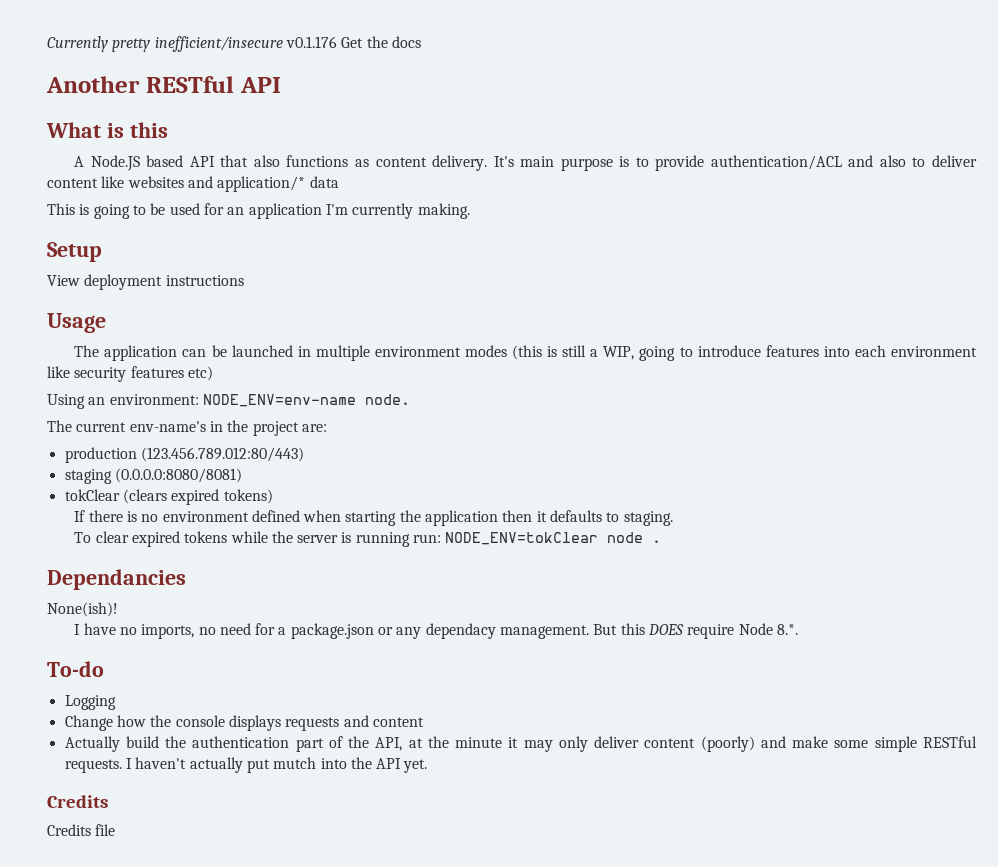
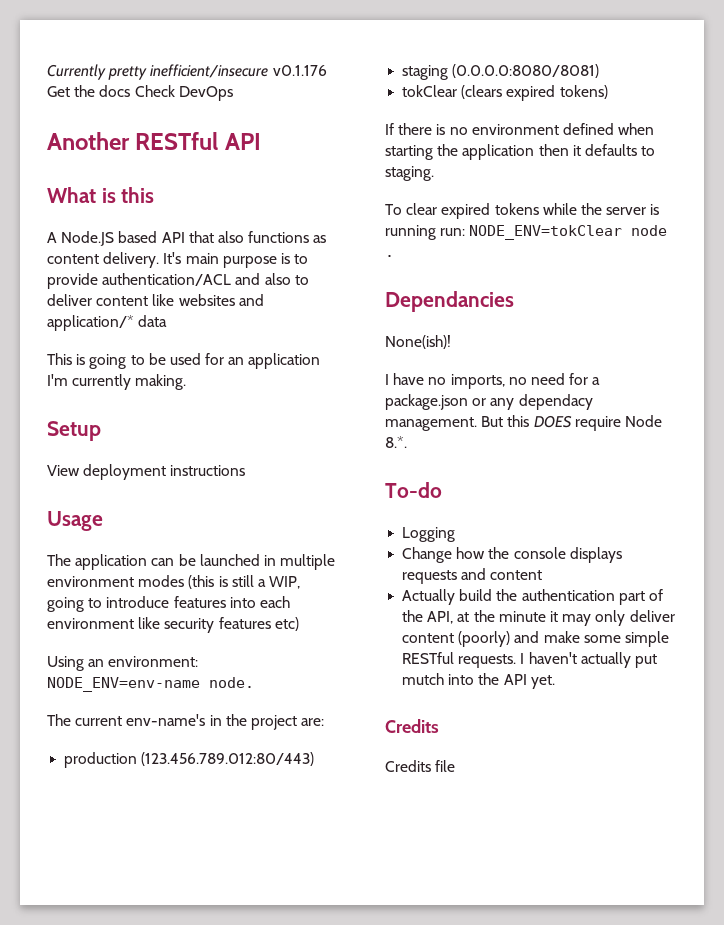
- Currently pretty inefficient/insecure v0.1.176 Get the docs
+ Currently pretty inefficient/insecure v0.1.176 Get the docs Check DevOps

